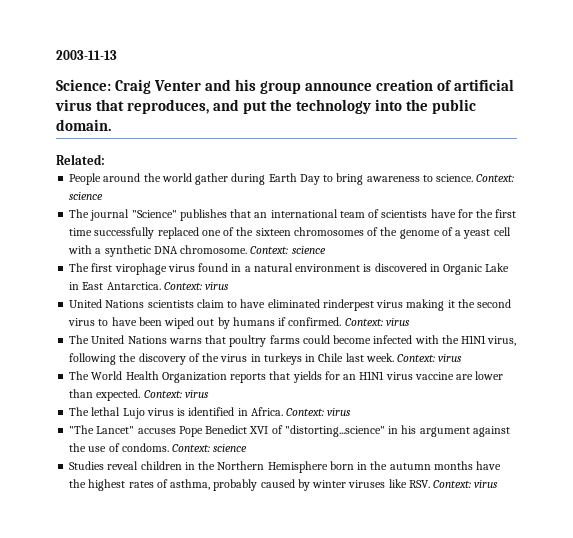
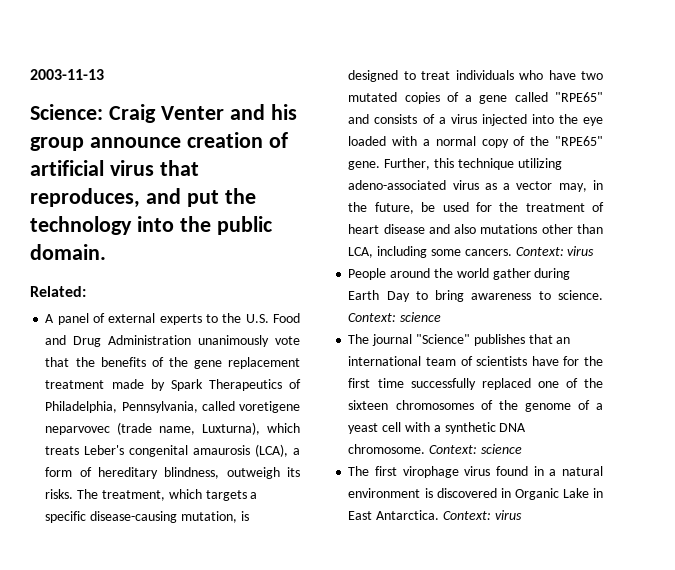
+ A panel of external experts to the U.S. Food and Drug Administration unanimously vote that the benefits of the gene replacement treatment made by Spark Therapeutics of Philadelphia, Pennsylvania, called voretigene neparvovec (trade name, Luxturna), which treats Leber's congenital amaurosis (LCA), a form of hereditary blindness, outweigh its risks. The treatment, which targets a specific disease-causing mutation, is designed to treat individuals who have two mutated copies of a gene called "RPE65" and consists of a virus injected into the eye loaded with a normal copy of the "RPE65" gene. Further, this technique utilizing adeno-associated virus as a vector may, in the future, be used for the treatment of heart disease and also mutations other than LCA, including some cancers. Context: virus
- United Nations scientists claim to have eliminated rinderpest virus making it the second virus to have been wiped out by humans if confirmed. Context: virus
- The United Nations warns that poultry farms could become infected with the H1N1 virus, following the discovery of the virus in turkeys in Chile last week. Context: virus
- The World Health Organization reports that yields for an H1N1 virus vaccine are lower than expected. Context: virus
- The lethal Lujo virus is identified in Africa. Context: virus
- "The Lancet" accuses Pope Benedict XVI of "distorting...science" in his argument against the use of condoms. Context: science
- Studies reveal children in the Northern Hemisphere born in the autumn months have the highest rates of asthma, probably caused by winter viruses like RSV. Context: virus

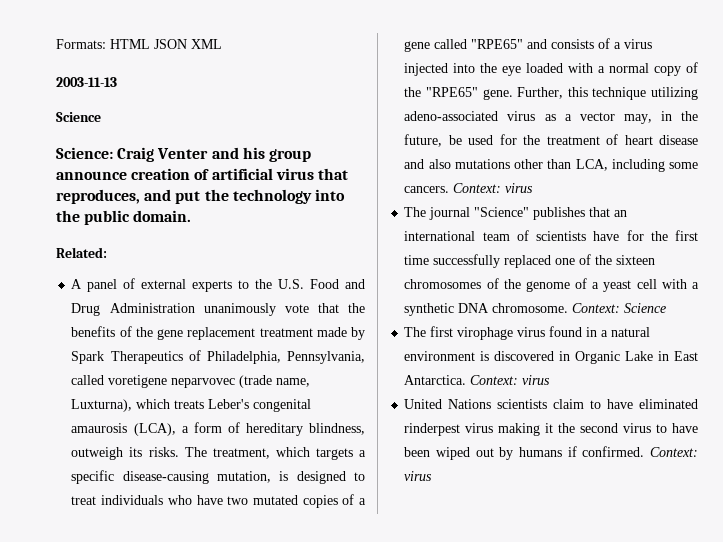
+ Formats: HTML JSON XML
  2003-11-13
+ Science
- People around the world gather during Earth Day to bring awareness to science. Context: science
- The journal "Science" publishes that an international team of scientists have for the first time successfully replaced one of the sixteen chromosomes of the genome of a yeast cell with a synthetic DNA chromosome. Context: science
+ The journal "Science" publishes that an international team of scientists have for the first time successfully replaced one of the sixteen chromosomes of the genome of a yeast cell with a synthetic DNA chromosome. Context: Science
+ United Nations scientists claim to have eliminated rinderpest virus making it the second virus to have been wiped out by humans if confirmed. Context: virus

